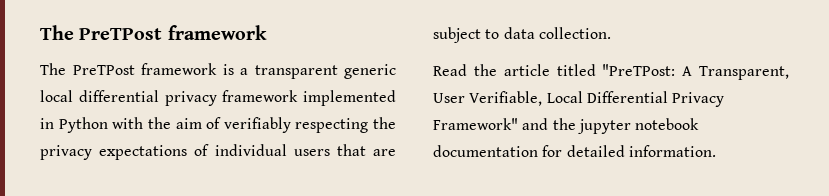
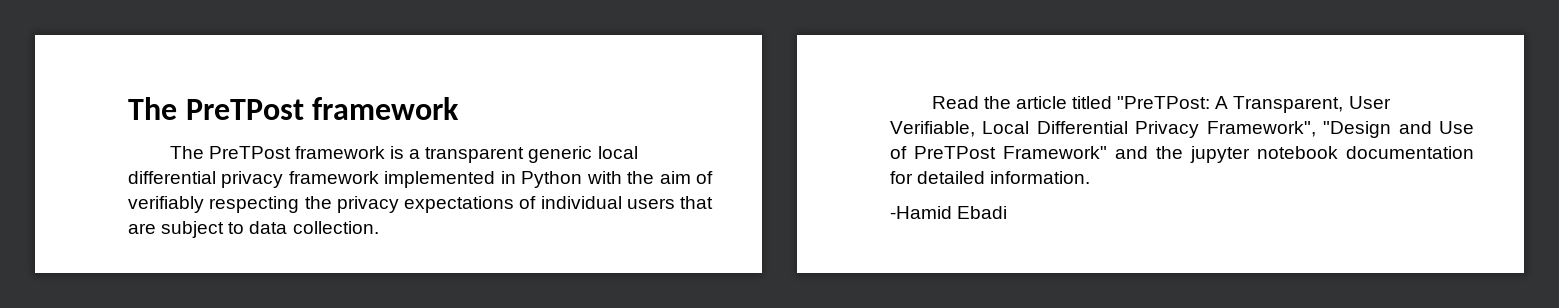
- Read the article titled "PreTPost: A Transparent, User Verifiable, Local Differential Privacy Framework" and the jupyter notebook documentation for detailed information.
+ Read the article titled "PreTPost: A Transparent, User Verifiable, Local Differential Privacy Framework", "Design and Use of PreTPost Framework" and the jupyter notebook documentation for detailed information.
+ -Hamid Ebadi

